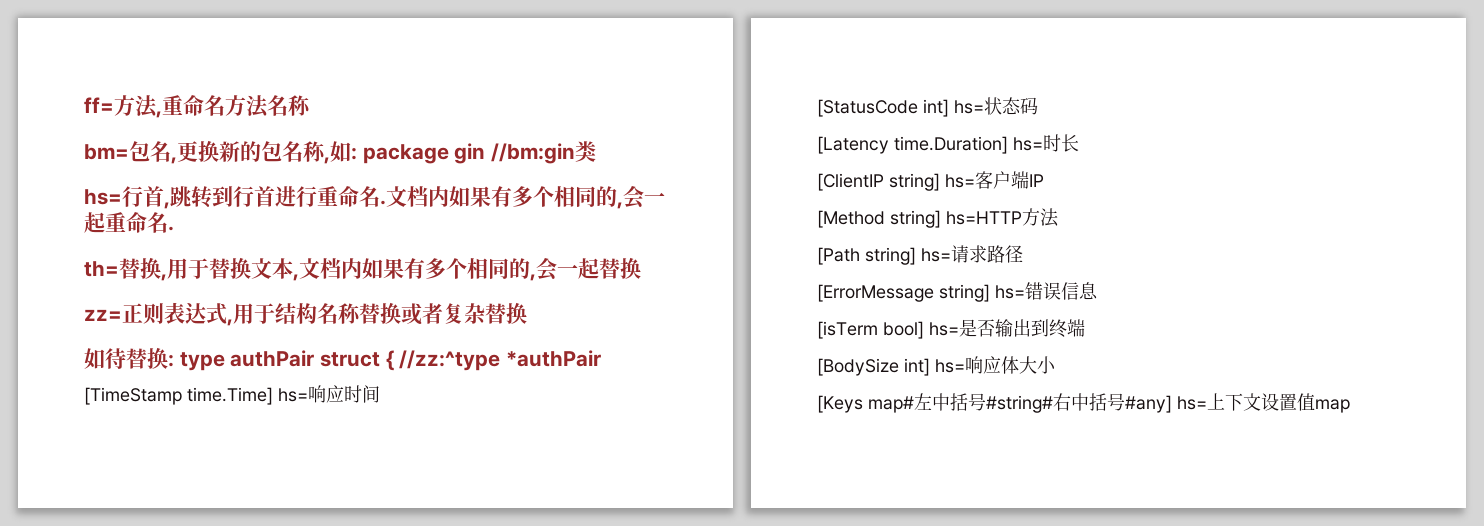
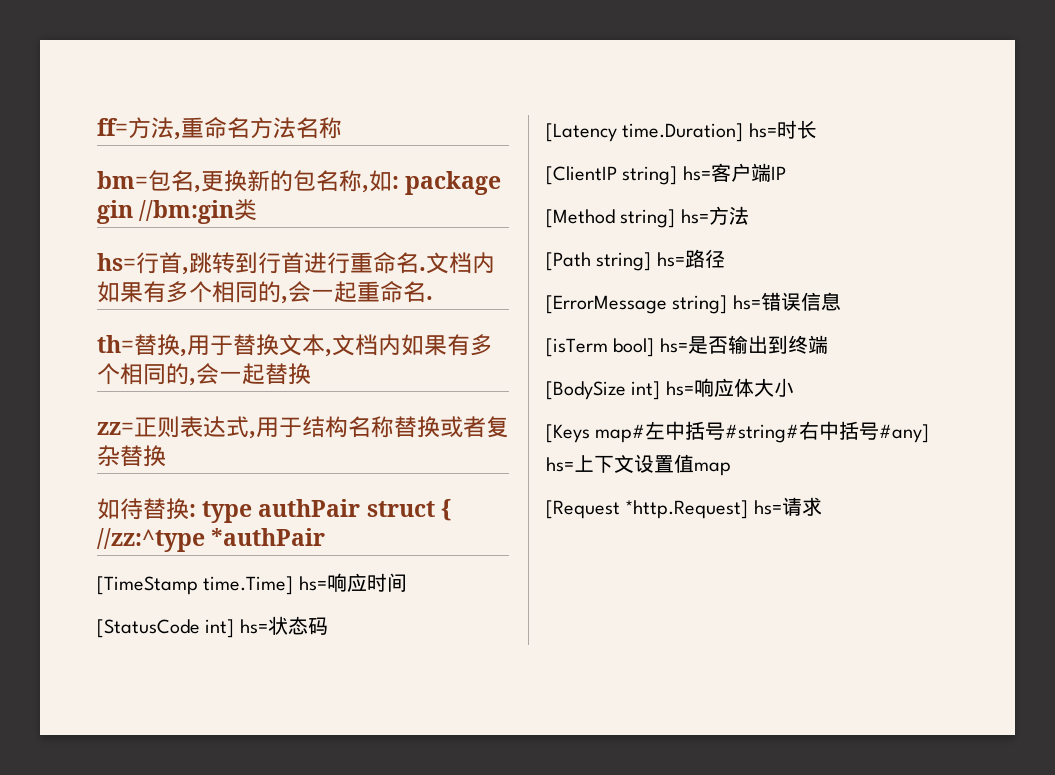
- [Method string] hs=HTTP方法
+ [Method string] hs=方法
- [Path string] hs=请求路径
+ [Path string] hs=路径
+ [Request *http.Request] hs=请求

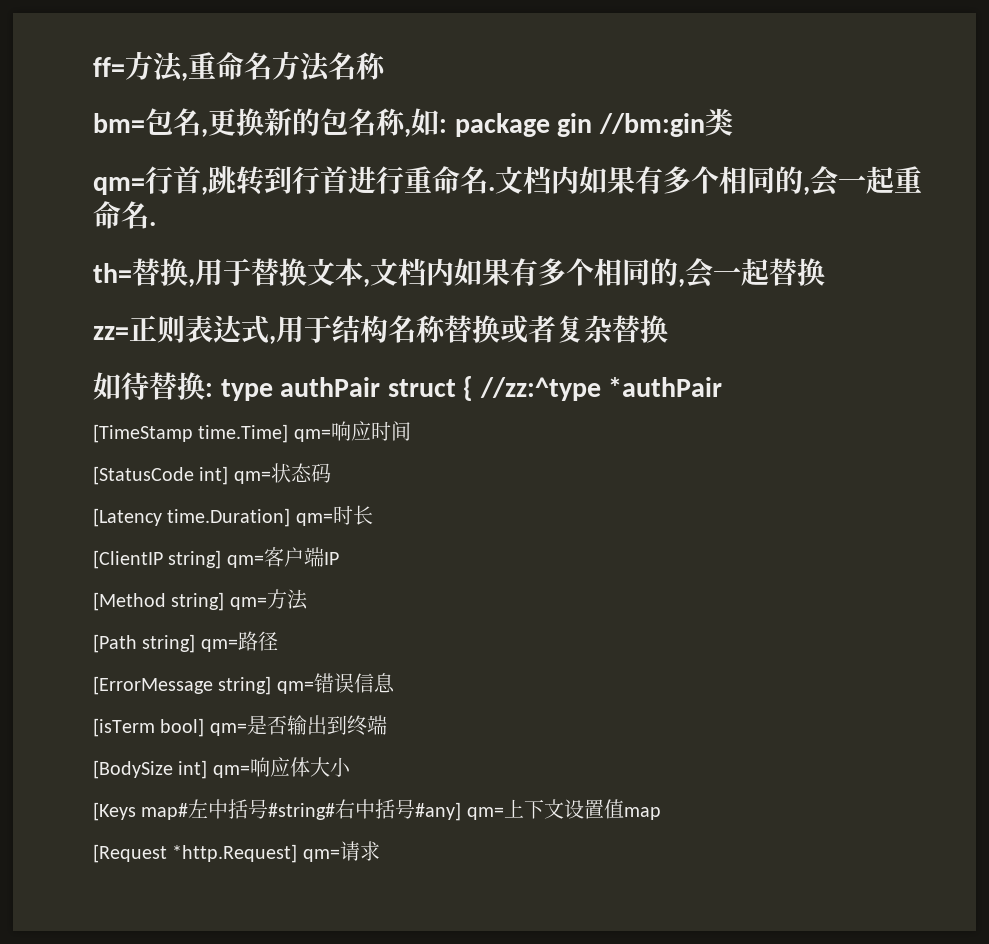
- hs=行首,跳转到行首进行重命名.
+ qm=行首,跳转到行首进行重命名.
- [TimeStamp time.Time] hs=响应时间
+ [TimeStamp time.Time] qm=响应时间
- [StatusCode int] hs=状态码
+ [StatusCode int] qm=状态码
- [Latency time.Duration] hs=时长
+ [Latency time.Duration] qm=时长
- [ClientIP string] hs=客户端IP
+ [ClientIP string] qm=客户端IP
- [Method string] hs=方法
+ [Method string] qm=方法
- [Path string] hs=路径
+ [Path string] qm=路径
- [ErrorMessage string] hs=错误信息
+ [ErrorMessage string] qm=错误信息
- [isTerm bool] hs=是否输出到终端
+ [isTerm bool] qm=是否输出到终端
- [BodySize int] hs=响应体大小
+ [BodySize int] qm=响应体大小
- [Keys map#左中括号#string#右中括号#any] hs=上下文设置值map
+ [Keys map#左中括号#string#右中括号#any] qm=上下文设置值map
- [Request *http.Request] hs=请求
+ [Request *http.Request] qm=请求

